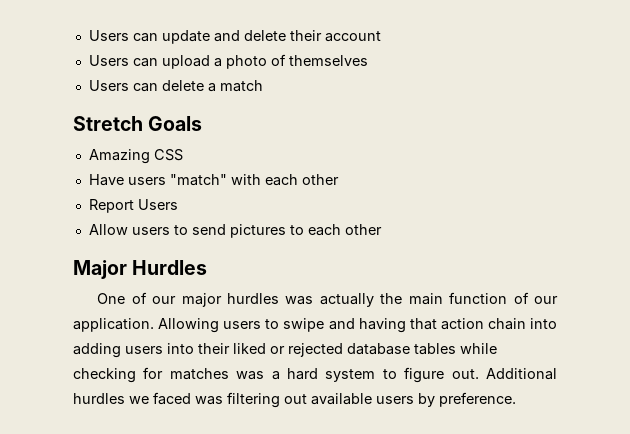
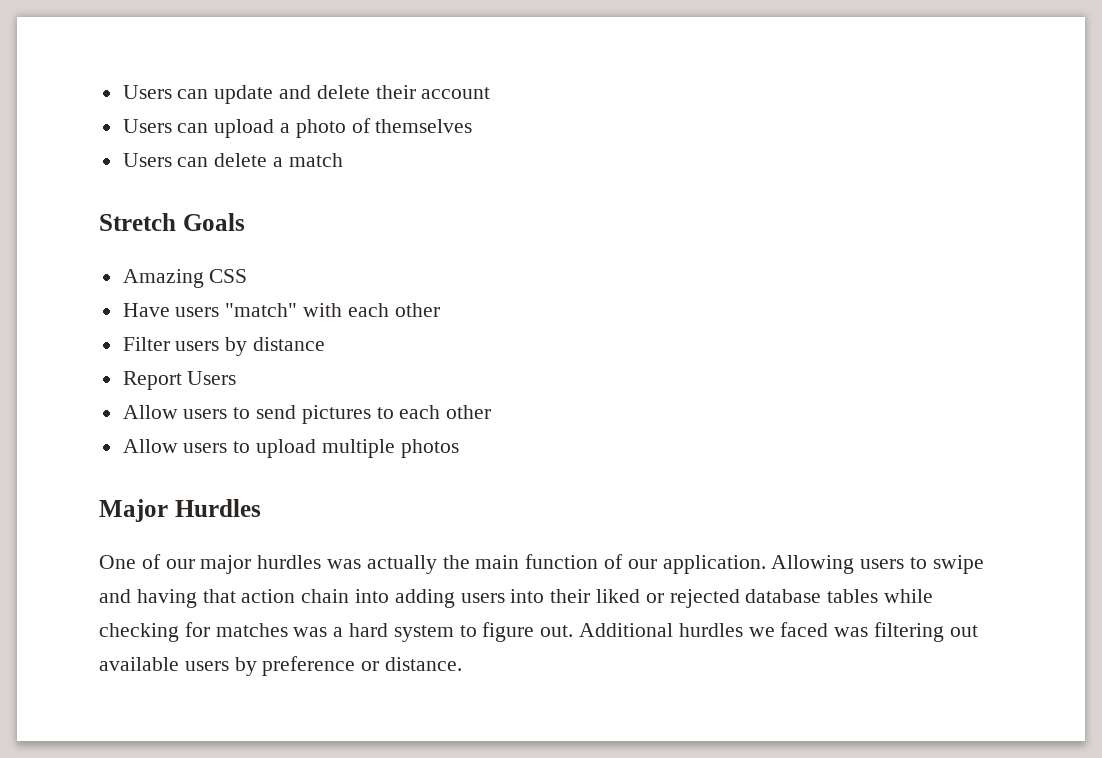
+ Filter users by distance
+ Allow users to upload multiple photos
- Additional hurdles we faced was filtering out available users by preference.
+ Additional hurdles we faced was filtering out available users by preference or distance.

